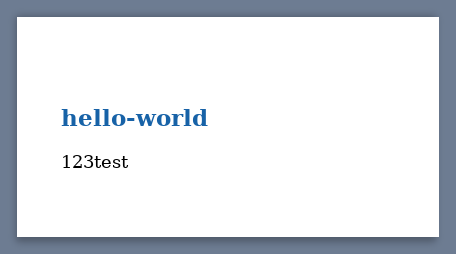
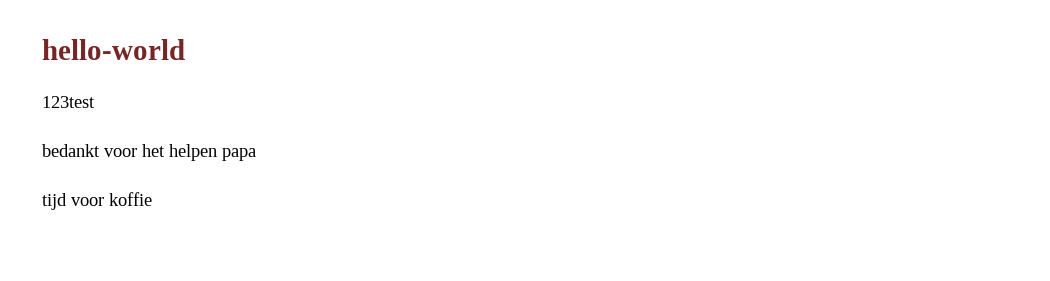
+ bedankt voor het helpen papa
+ tijd voor koffie

